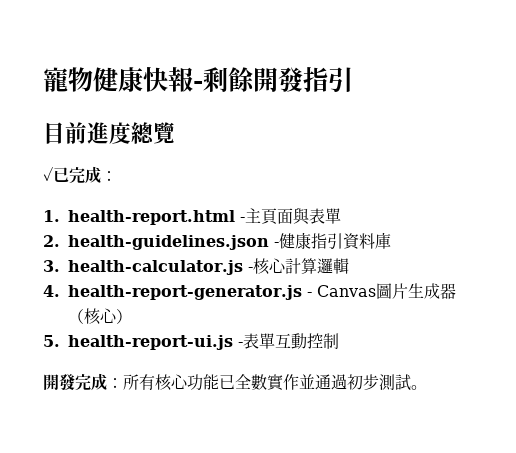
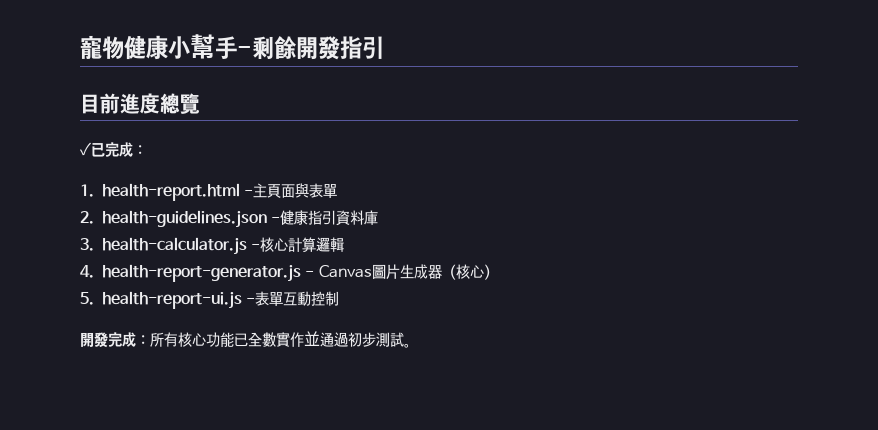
- 寵物健康快報-剩餘開發指引
+ 寵物健康小幫手-剩餘開發指引

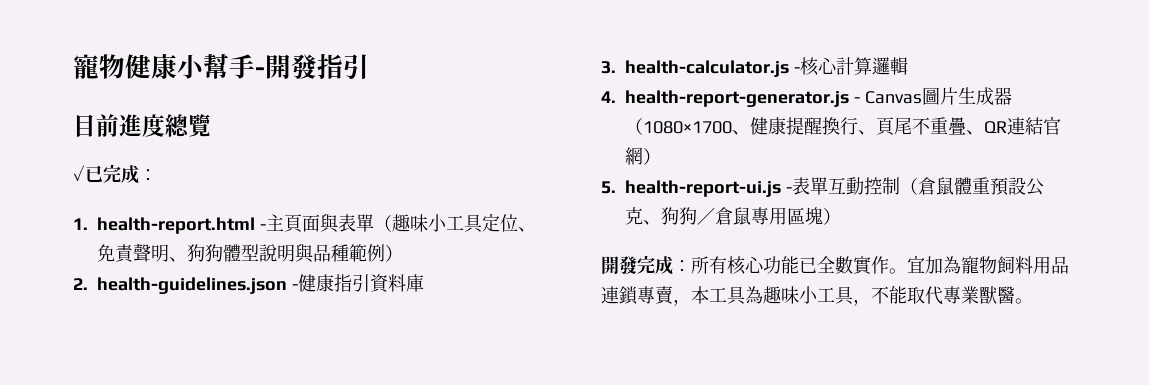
- 寵物健康小幫手-剩餘開發指引
+ 寵物健康小幫手-開發指引
- 1. health-report.html -主頁面與表單
+ 1. health-report.html -主頁面與表單（趣味小工具定位、免責聲明、狗狗體型說明與品種範例）
- 4. health-report-generator.js - Canvas圖片生成器（核心）
+ 4. health-report-generator.js - Canvas圖片生成器（1080×1700、健康提醒換行、頁尾不重疊、QR連結官網）
- 5. health-report-ui.js -表單互動控制
+ 5. health-report-ui.js -表單互動控制（倉鼠體重預設公克、狗狗／倉鼠專用區塊）
- 開發完成：所有核心功能已全數實作並通過初步測試。
+ 開發完成：所有核心功能已全數實作。宜加為寵物飼料用品連鎖專賣，本工具為趣味小工具，不能取代專業獸醫。

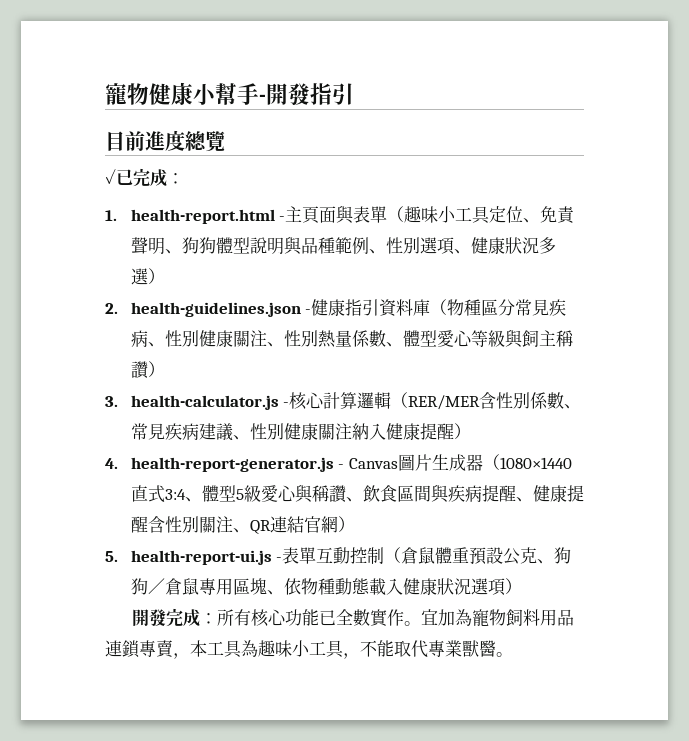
- 1. health-report.html -主頁面與表單（趣味小工具定位、免責聲明、狗狗體型說明與品種範例）
+ 1. health-report.html -主頁面與表單（趣味小工具定位、免責聲明、狗狗體型說明與品種範例、性別選項、健康狀況多選）
- 2. health-guidelines.json -健康指引資料庫
+ 2. health-guidelines.json -健康指引資料庫（物種區分常見疾病、性別健康關注、性別熱量係數、體型愛心等級與飼主稱讚）
- 3. health-calculator.js -核心計算邏輯
+ 3. health-calculator.js -核心計算邏輯（RER/MER含性別係數、常見疾病建議、性別健康關注納入健康提醒）
- 4. health-report-generator.js - Canvas圖片生成器（1080×1700、健康提醒換行、頁尾不重疊、QR連結官網）
+ 4. health-report-generator.js - Canvas圖片生成器（1080×1440直式3:4、體型5級愛心與稱讚、飲食區間與疾病提醒、健康提醒含性別關注、QR連結官網）
- 5. health-report-ui.js -表單互動控制（倉鼠體重預設公克、狗狗／倉鼠專用區塊）
+ 5. health-report-ui.js -表單互動控制（倉鼠體重預設公克、狗狗／倉鼠專用區塊、依物種動態載入健康狀況選項）

